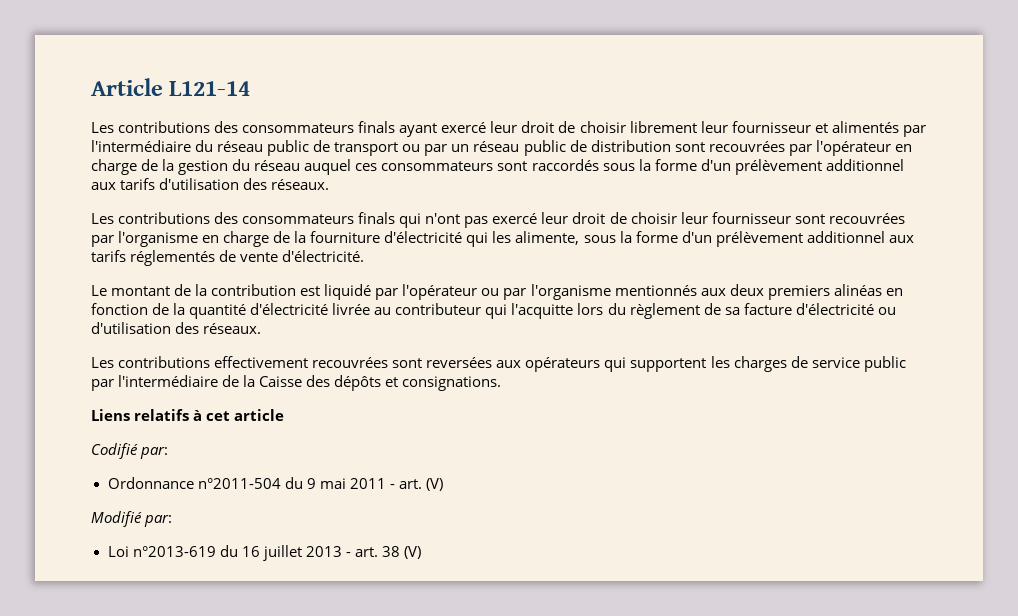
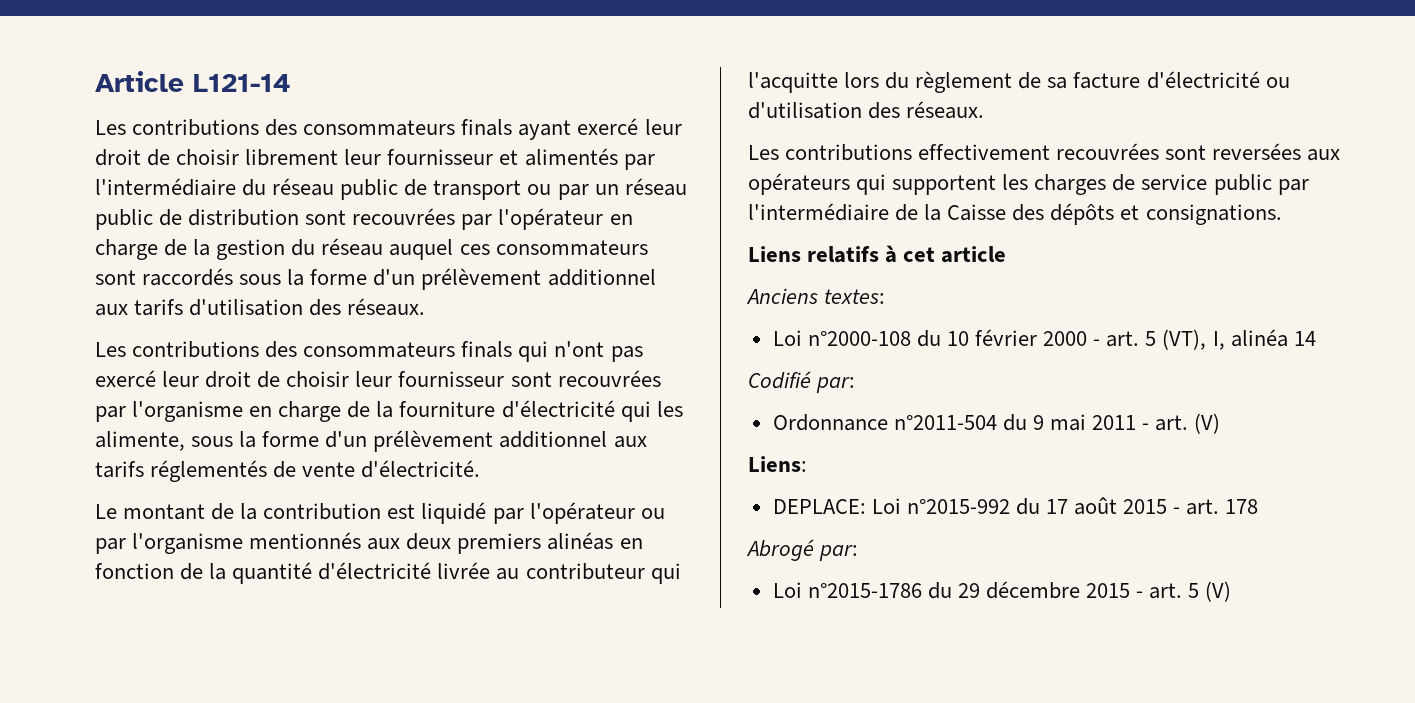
+ Anciens textes:
+ Loi n°2000-108 du 10 février 2000 - art. 5 (VT), I, alinéa 14
- Modifié par:
- Loi n°2013-619 du 16 juillet 2013 - art. 38 (V)
+ Liens:
+ DEPLACE: Loi n°2015-992 du 17 août 2015 - art. 178
+ Abrogé par:
+ Loi n°2015-1786 du 29 décembre 2015 - art. 5 (V)

